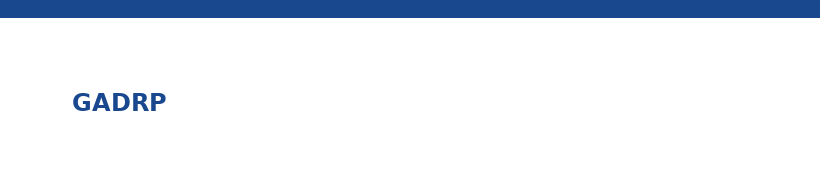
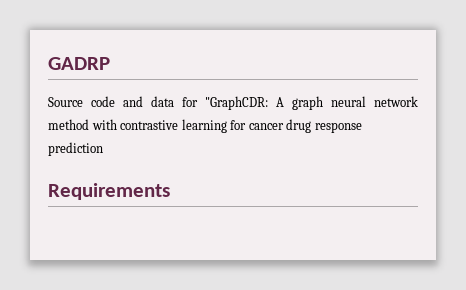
+ Source code and data for "GraphCDR: A graph neural network method with contrastive learning for cancer drug response prediction
+ Requirements

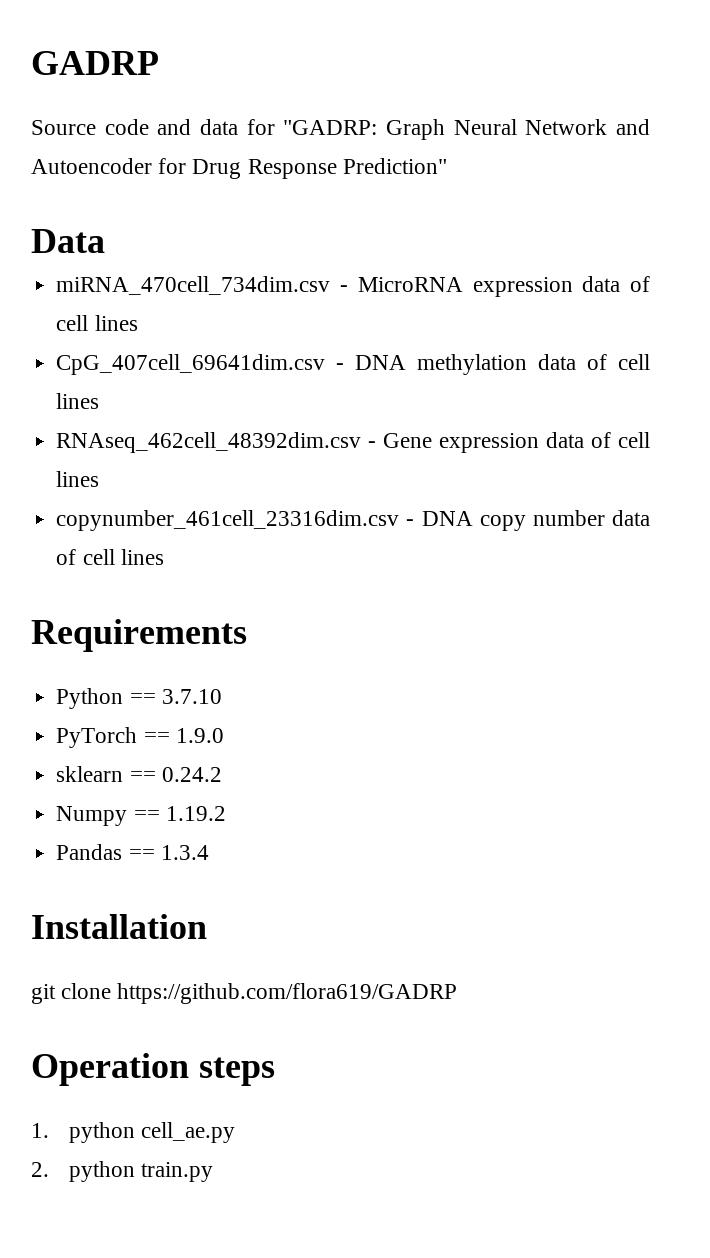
- Source code and data for "GraphCDR: A graph neural network method with contrastive learning for cancer drug response prediction
+ Source code and data for "GADRP: Graph Neural Network and Autoencoder for Drug Response Prediction"
+ Data
+ miRNA_470cell_734dim.csv - MicroRNA expression data of cell lines
+ CpG_407cell_69641dim.csv - DNA methylation data of cell lines
+ RNAseq_462cell_48392dim.csv - Gene expression data of cell lines
+ copynumber_461cell_23316dim.csv - DNA copy number data of cell lines
  Requirements
+ Python == 3.7.10
+ PyTorch == 1.9.0
+ sklearn == 0.24.2
+ Numpy == 1.19.2
+ Pandas == 1.3.4
+ Installation
+ git clone https://github.com/flora619/GADRP
+ Operation steps
+ 1. python cell_ae.py
+ 2. python train.py

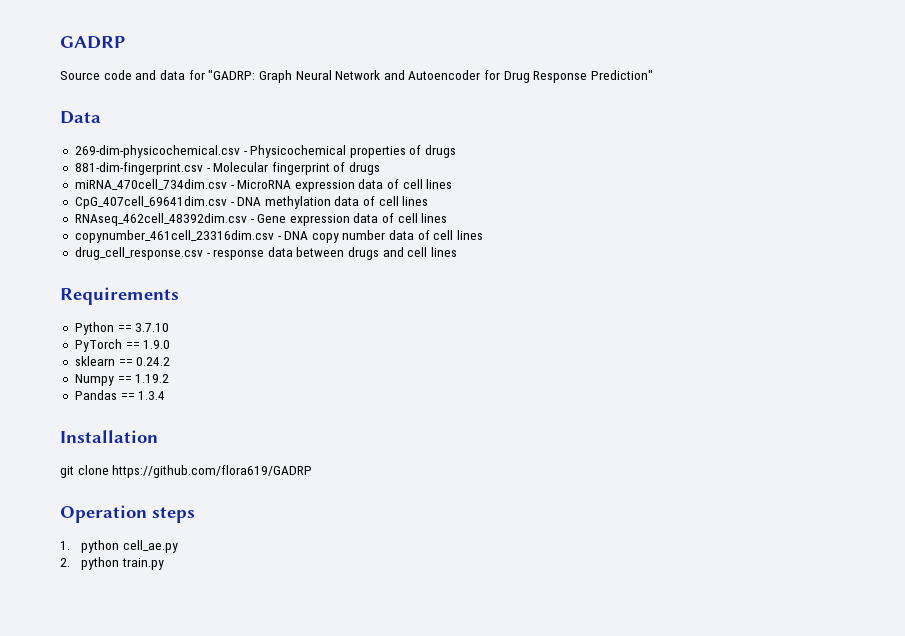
+ 269-dim-physicochemical.csv - Physicochemical properties of drugs
+ 881-dim-fingerprint.csv - Molecular fingerprint of drugs
+ drug_cell_response.csv - response data between drugs and cell lines

